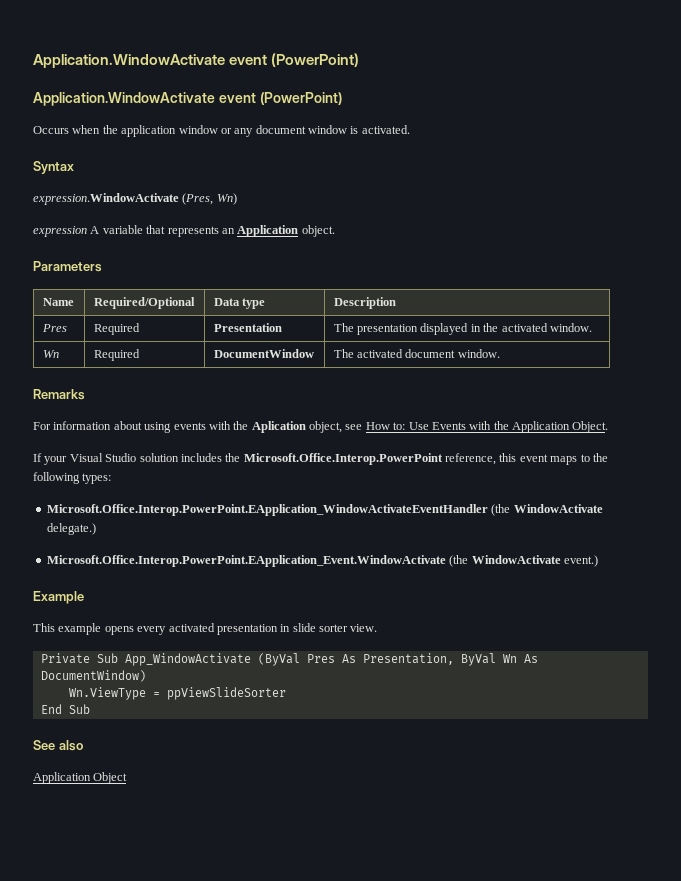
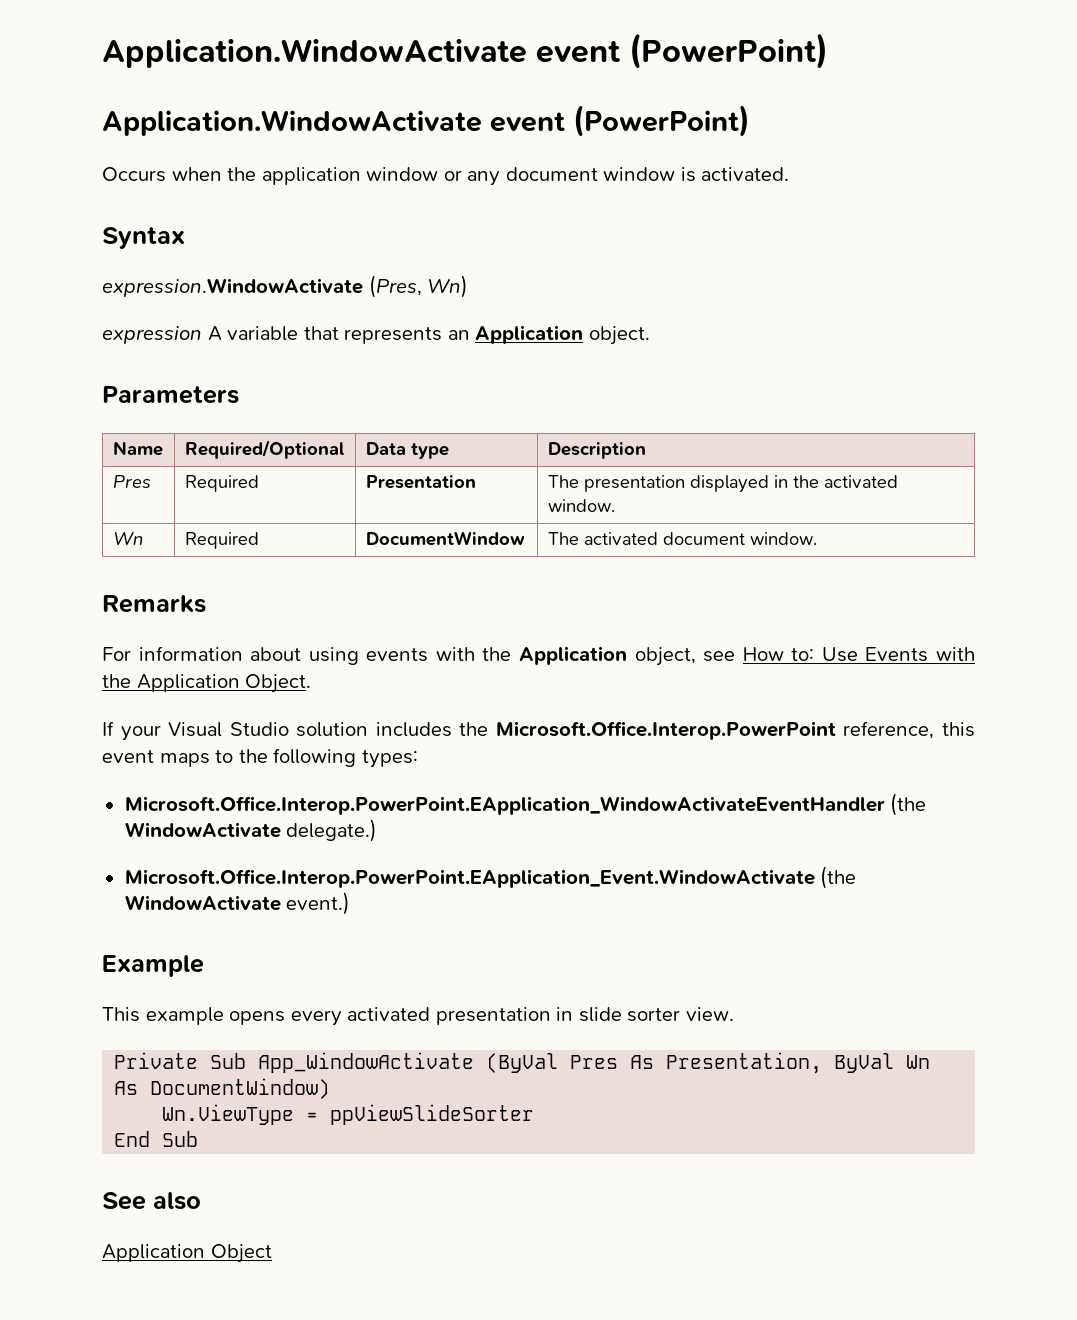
- For information about using events with the Aplication object, see How to: Use Events with the Application Object.
+ For information about using events with the Application object, see How to: Use Events with the Application Object.

